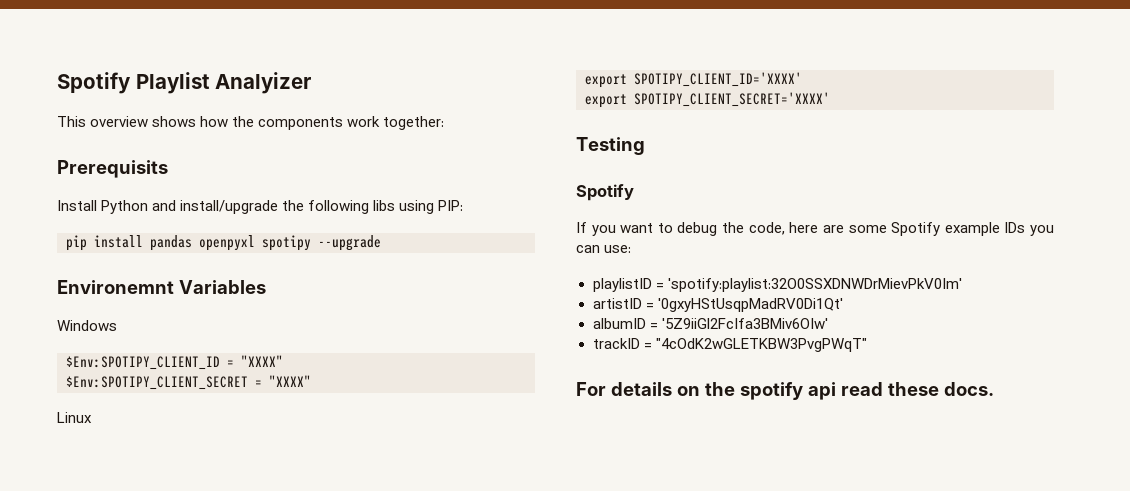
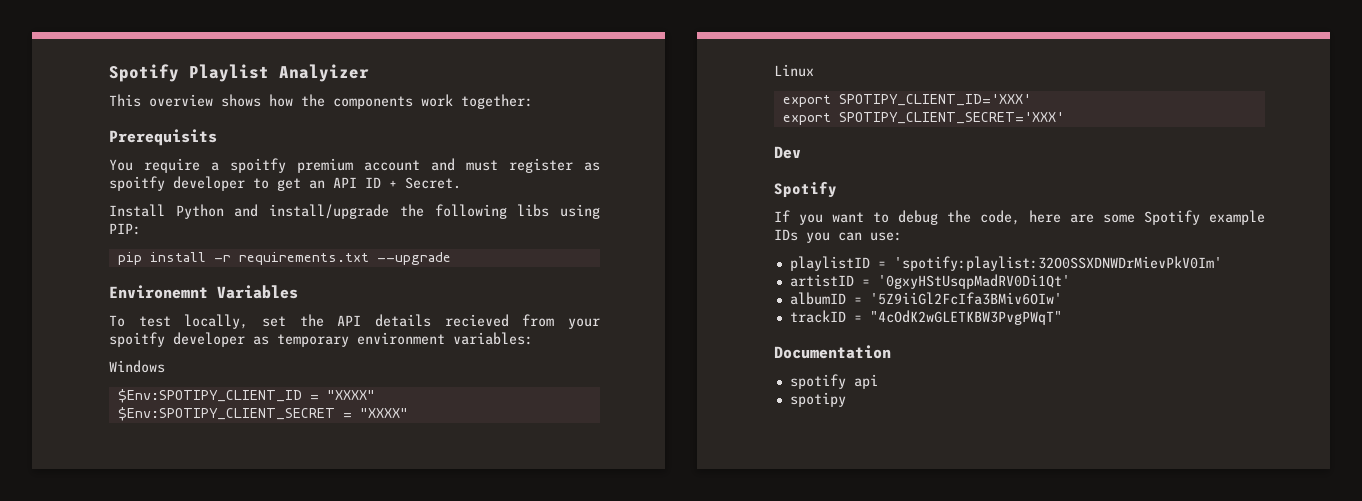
+ You require a spoitfy premium account and must register as spoitfy developer to get an API ID + Secret.
- pip install pandas openpyxl spotipy --upgrade
+ pip install -r requirements.txt --upgrade
+ To test locally, set the API details recieved from your spoitfy developer as temporary environment variables:
- export SPOTIPY_CLIENT_ID='XXXX'
- export SPOTIPY_CLIENT_SECRET='XXXX'
- Testing
+ export SPOTIPY_CLIENT_ID='XXX'
+ export SPOTIPY_CLIENT_SECRET='XXX'
+ Dev
- For details on the spotify api read these docs.
+ Documentation
+ spotify api
+ spotipy

